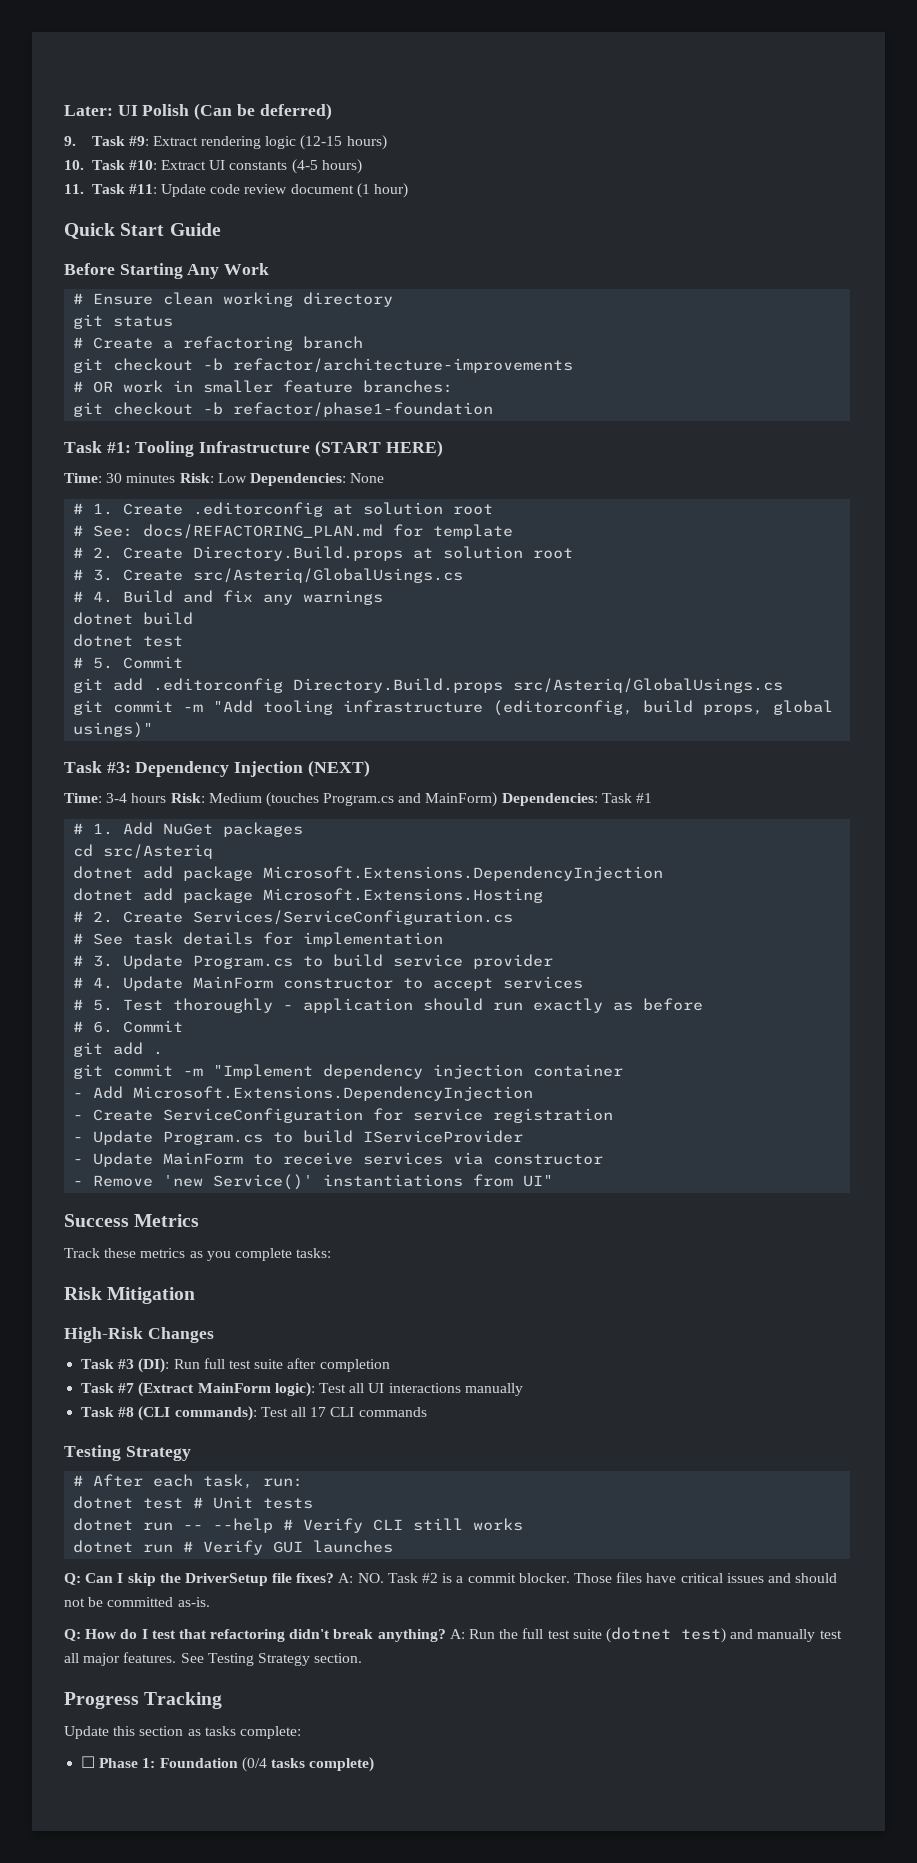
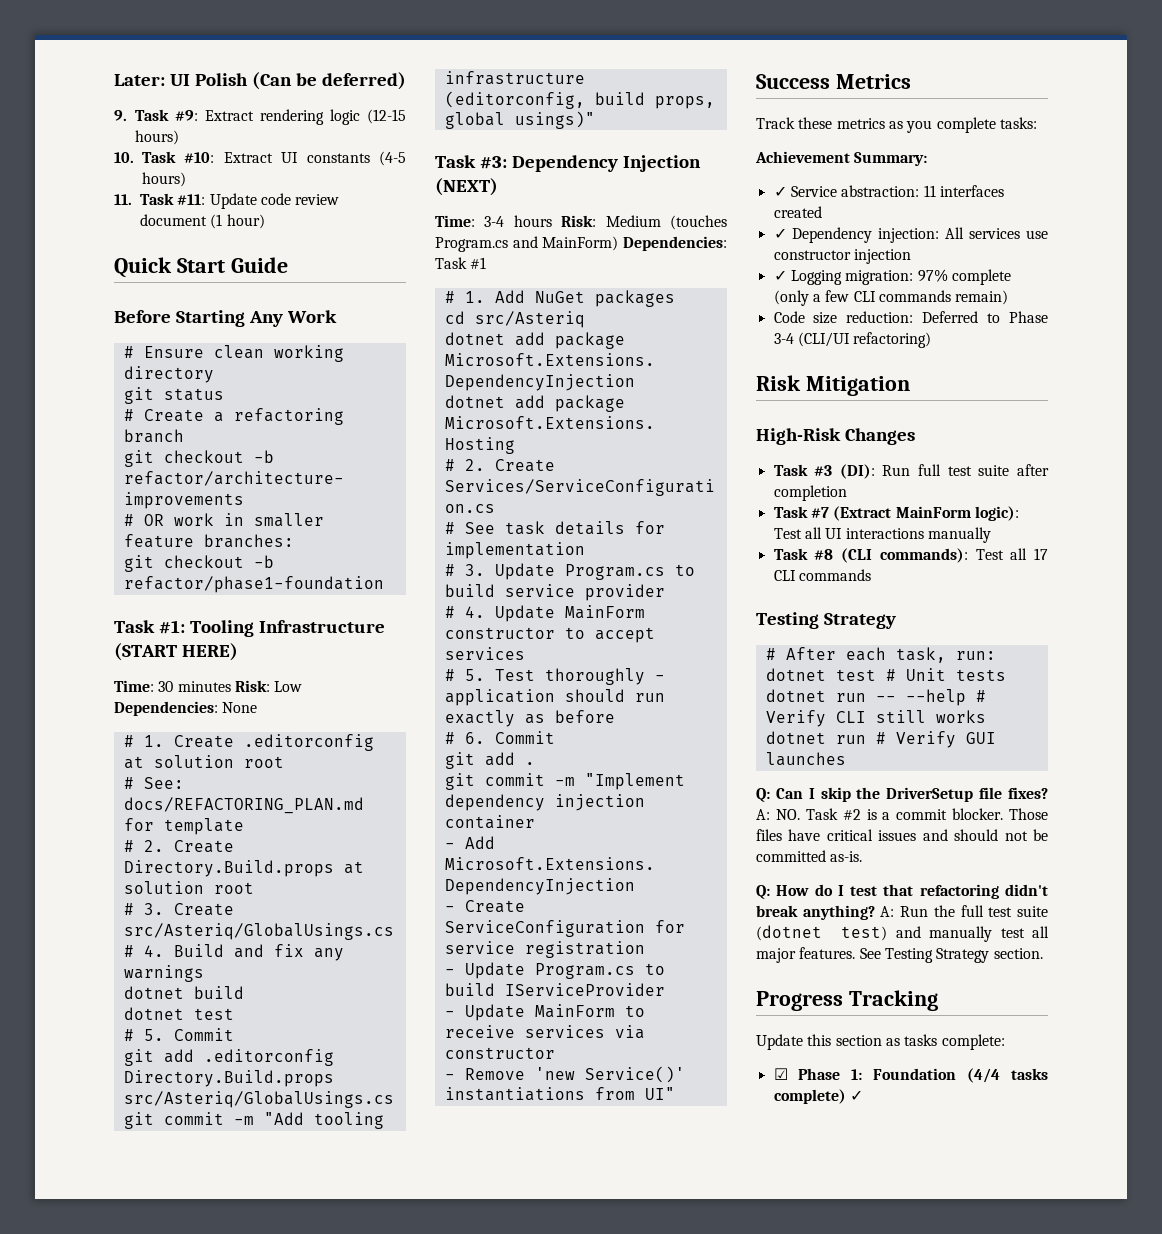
+ Achievement Summary:
+ ✓ Service abstraction: 11 interfaces created
+ ✓ Dependency injection: All services use constructor injection
+ ✓ Logging migration: 97% complete (only a few CLI commands remain)
+ Code size reduction: Deferred to Phase 3-4 (CLI/UI refactoring)
- ☐ Phase 1: Foundation (0/4 tasks complete)
+ ☑ Phase 1: Foundation (4/4 tasks complete) ✓

